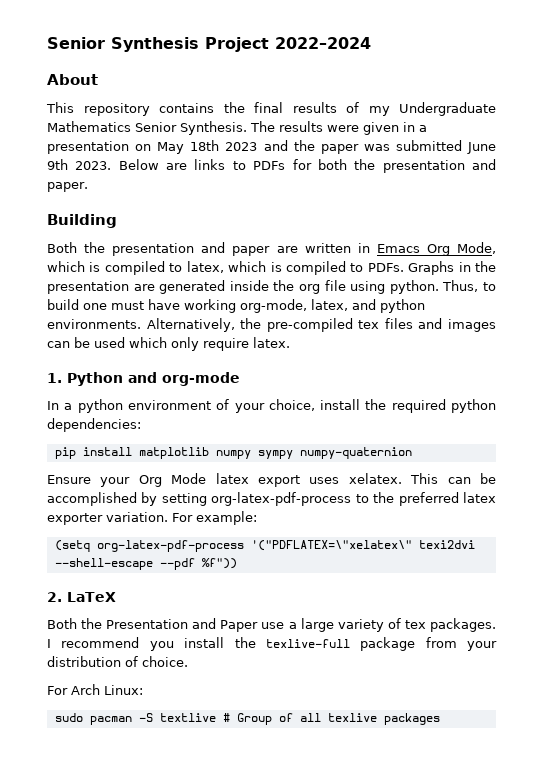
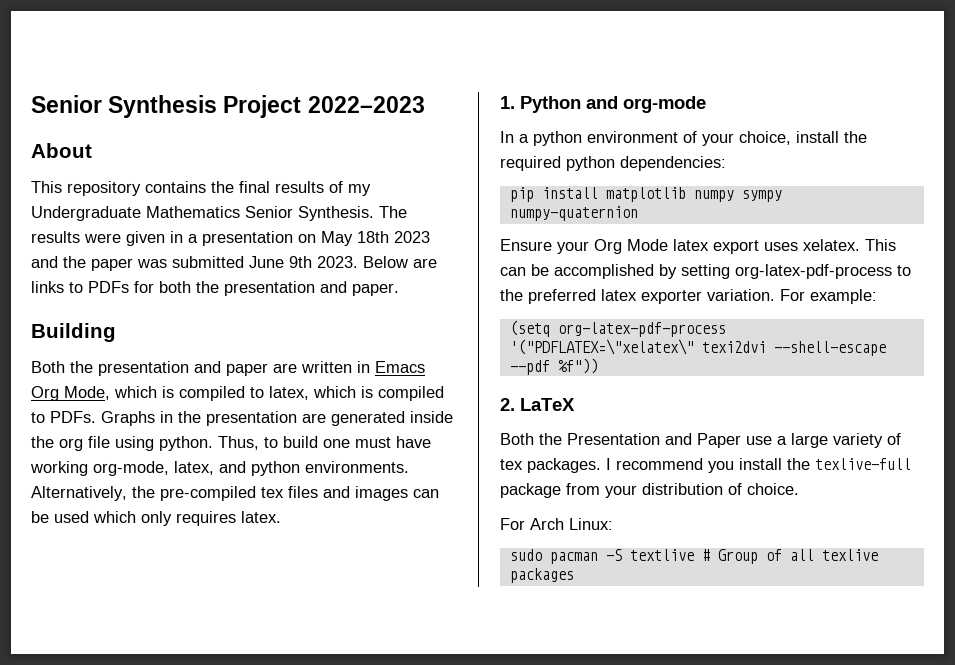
- Senior Synthesis Project 2022–2024
+ Senior Synthesis Project 2022–2023
- Alternatively, the pre-compiled tex files and images can be used which only require latex.
+ Alternatively, the pre-compiled tex files and images can be used which only requires latex.

